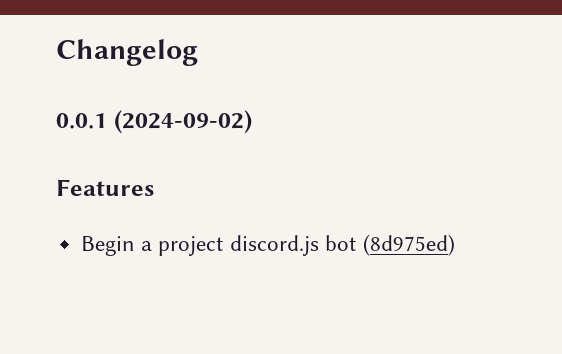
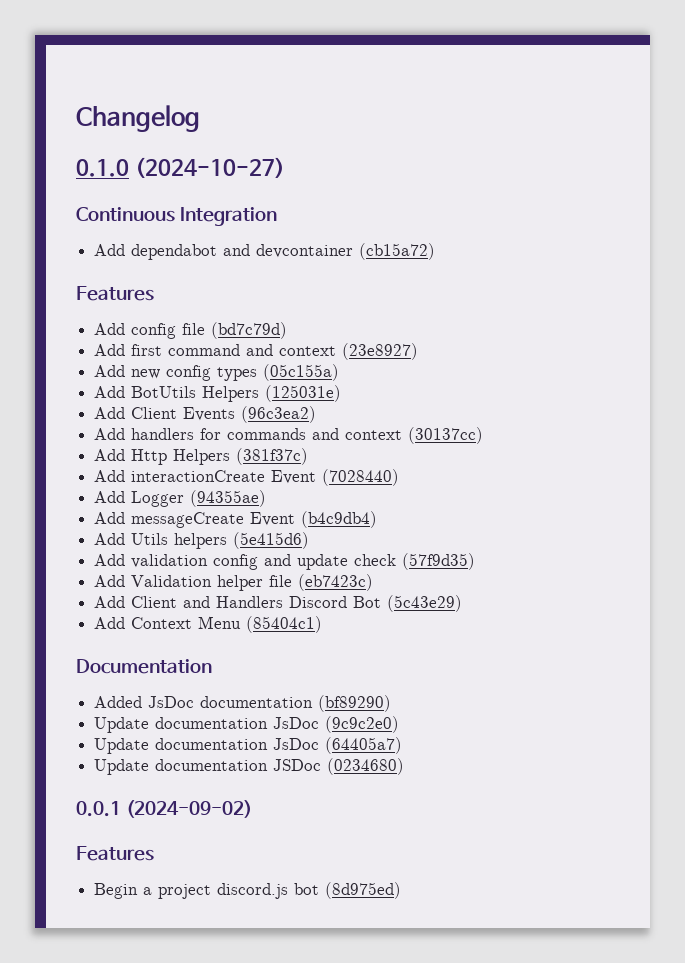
+ 0.1.0 (2024-10-27)
+ Continuous Integration
+ Add dependabot and devcontainer (cb15a72)
+ Features
+ Add config file (bd7c79d)
+ Add first command and context (23e8927)
+ Add new config types (05c155a)
+ Add BotUtils Helpers (125031e)
+ Add Client Events (96c3ea2)
+ Add handlers for commands and context (30137cc)
+ Add Http Helpers (381f37c)
+ Add interactionCreate Event (7028440)
+ Add Logger (94355ae)
+ Add messageCreate Event (b4c9db4)
+ Add Utils helpers (5e415d6)
+ Add validation config and update check (57f9d35)
+ Add Validation helper file (eb7423c)
+ Add Client and Handlers Discord Bot (5c43e29)
+ Add Context Menu (85404c1)
+ Documentation
+ Added JsDoc documentation (bf89290)
+ Update documentation JsDoc (9c9c2e0)
+ Update documentation JsDoc (64405a7)
+ Update documentation JSDoc (0234680)

